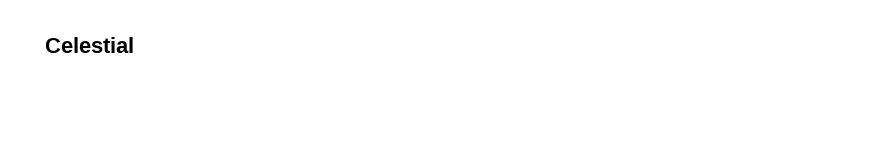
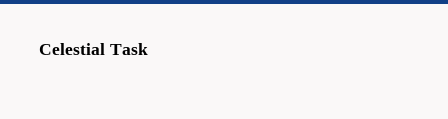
- Celestial
+ Celestial Task

